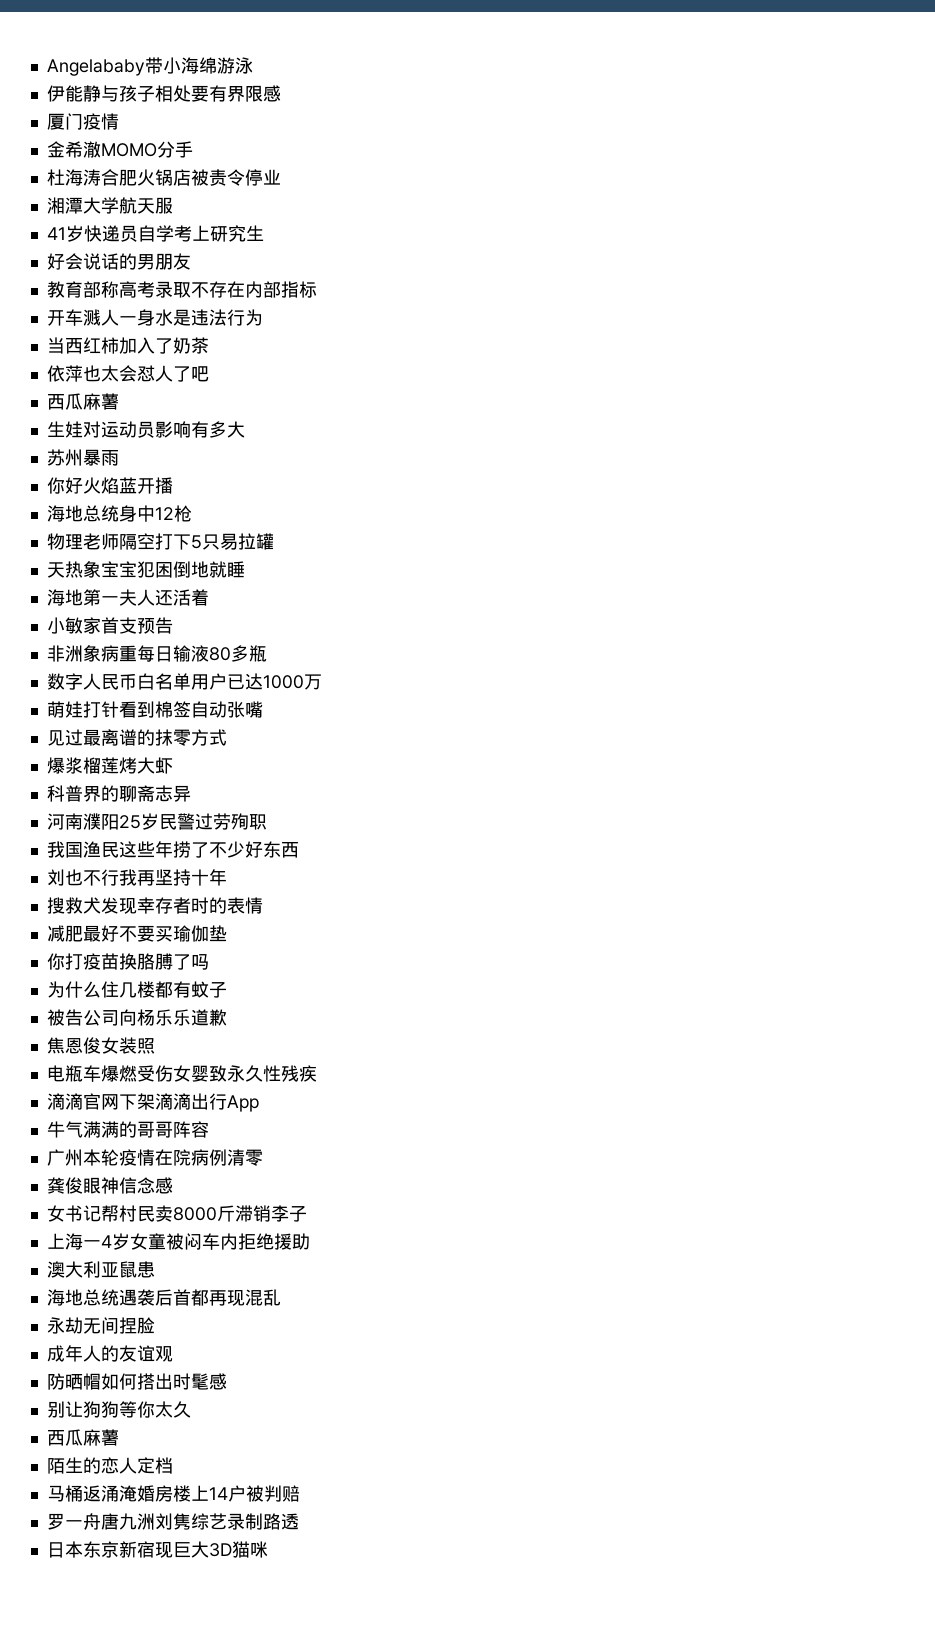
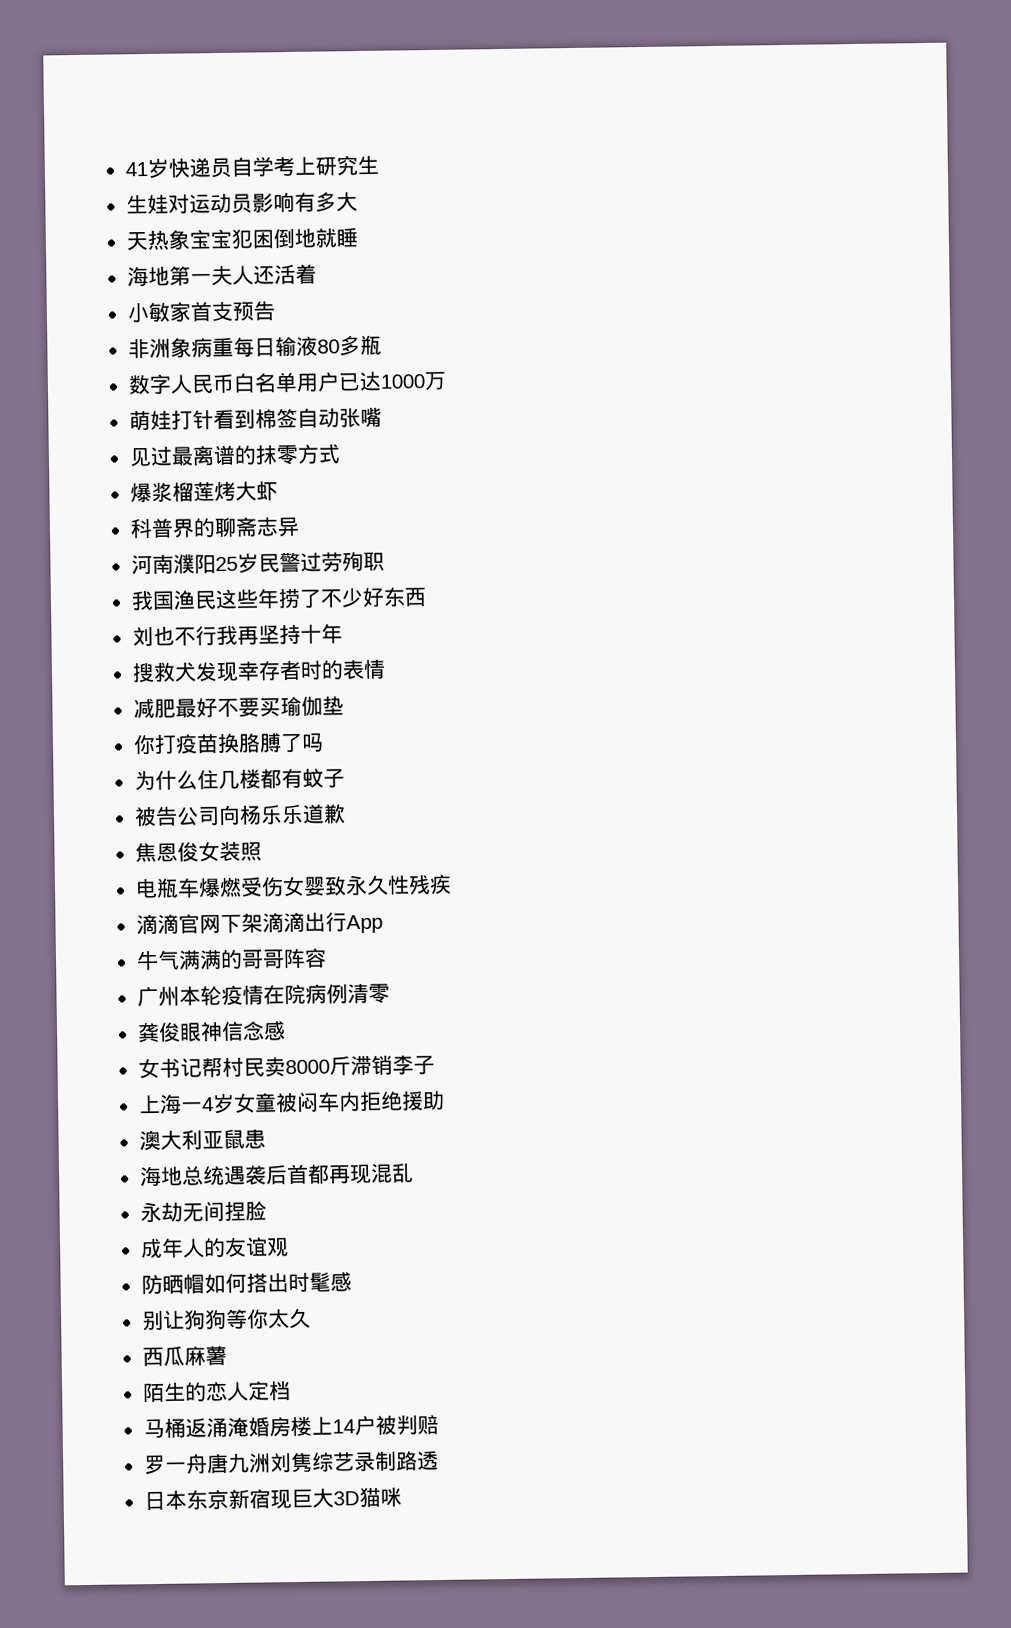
- Angelababy带小海绵游泳
- 伊能静与孩子相处要有界限感
- 厦门疫情
- 金希澈MOMO分手
- 杜海涛合肥火锅店被责令停业
- 湘潭大学航天服
- 好会说话的男朋友
- 教育部称高考录取不存在内部指标
- 开车溅人一身水是违法行为
- 当西红柿加入了奶茶
- 依萍也太会怼人了吧
- 西瓜麻薯
- 苏州暴雨
- 你好火焰蓝开播
- 海地总统身中12枪
- 物理老师隔空打下5只易拉罐

